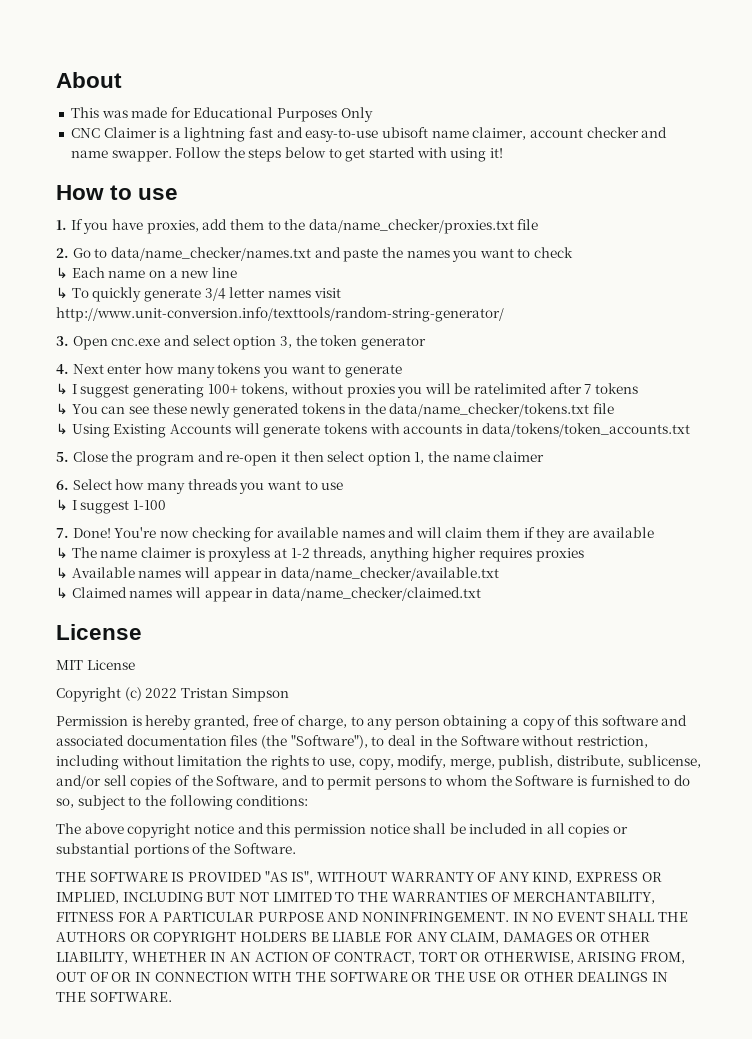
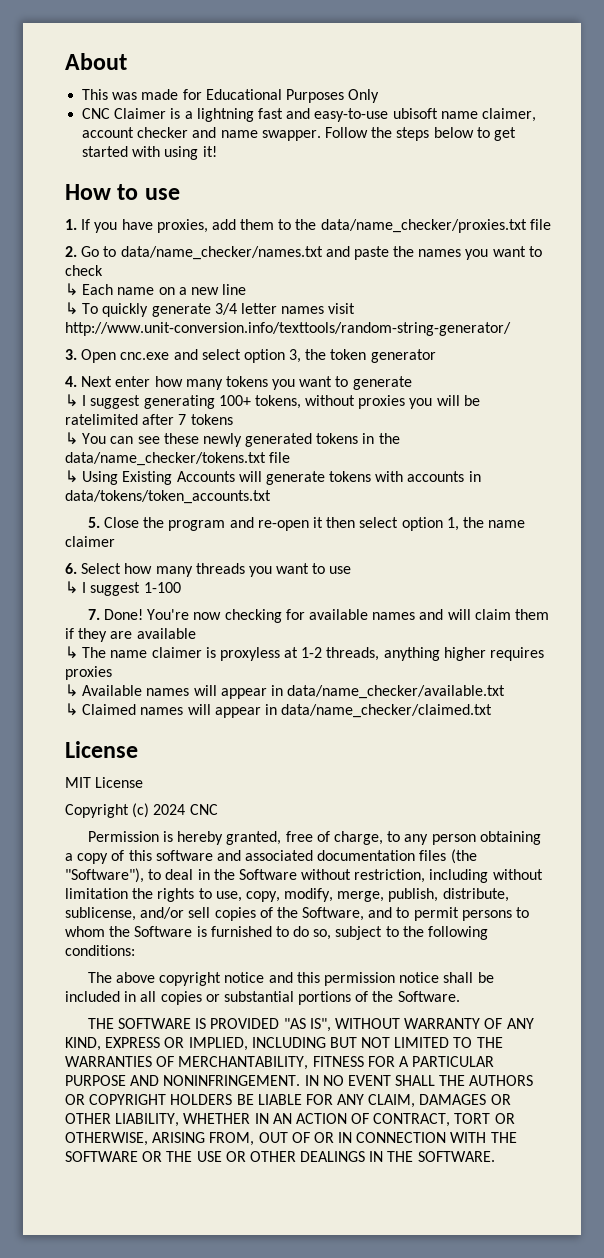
- Copyright (c) 2022 Tristan Simpson
+ Copyright (c) 2024 CNC

